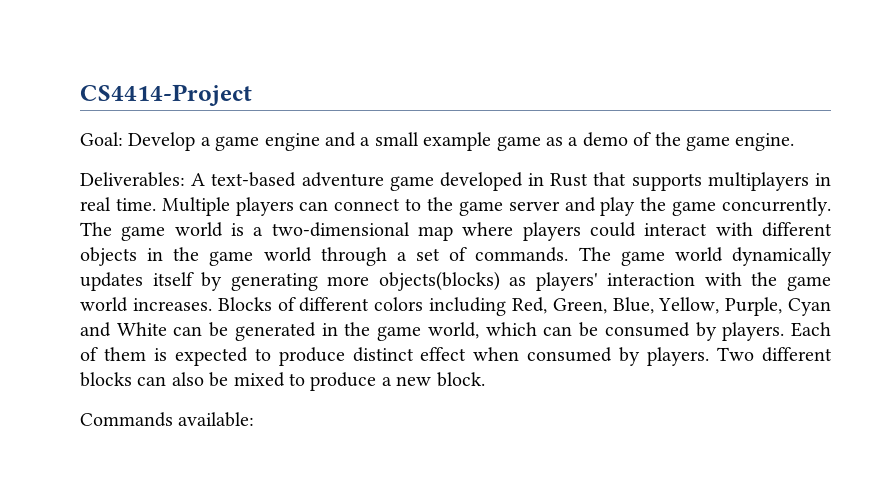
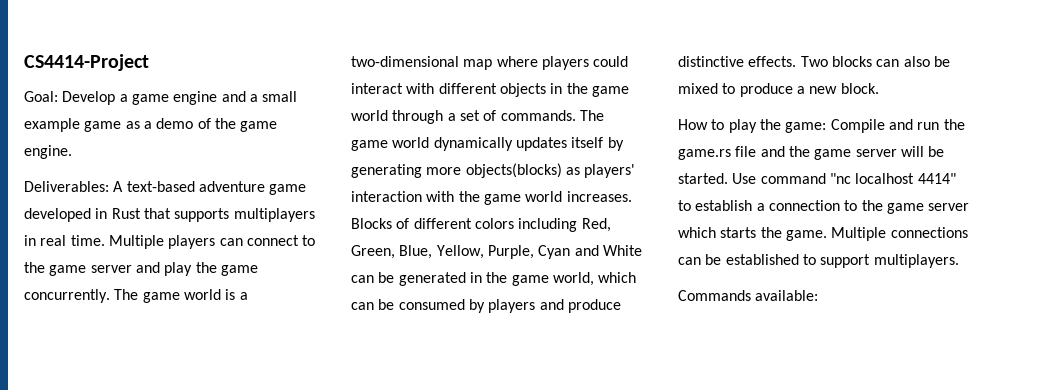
- Blocks of different colors including Red, Green, Blue, Yellow, Purple, Cyan and White can be generated in the game world, which can be consumed by players. Each of them is expected to produce distinct effect when consumed by players. Two different blocks can also be mixed to produce a new block.
+ Blocks of different colors including Red, Green, Blue, Yellow, Purple, Cyan and White can be generated in the game world, which can be consumed by players and produce distinctive effects. Two blocks can also be mixed to produce a new block.
+ How to play the game: Compile and run the game.rs file and the game server will be started. Use command "nc localhost 4414" to establish a connection to the game server which starts the game. Multiple connections can be established to support multiplayers.

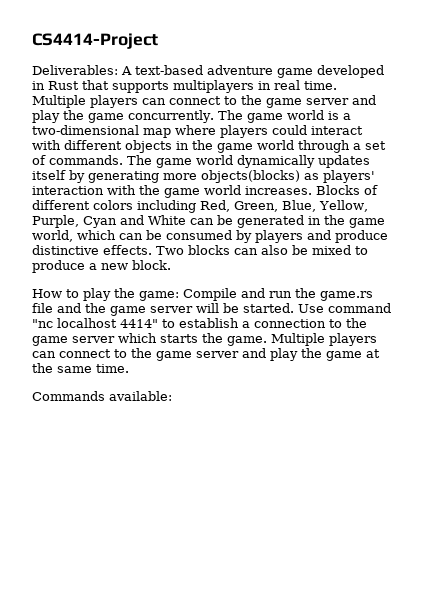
- Goal: Develop a game engine and a small example game as a demo of the game engine.
- Multiple connections can be established to support multiplayers.
+ Multiple players can connect to the game server and play the game at the same time.

